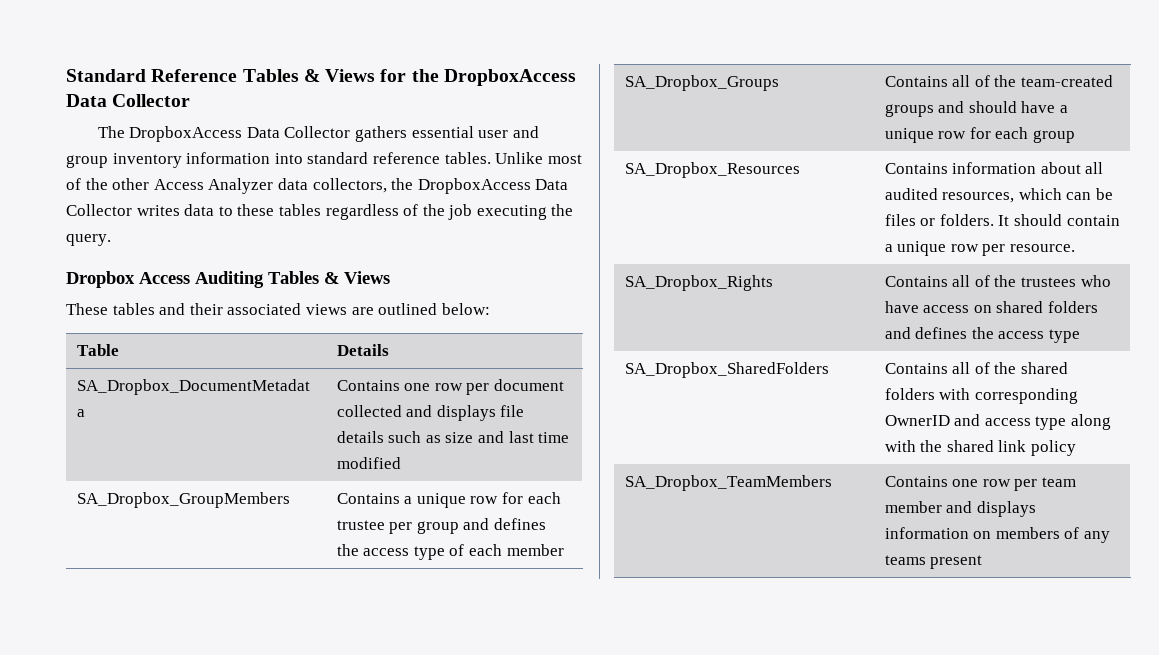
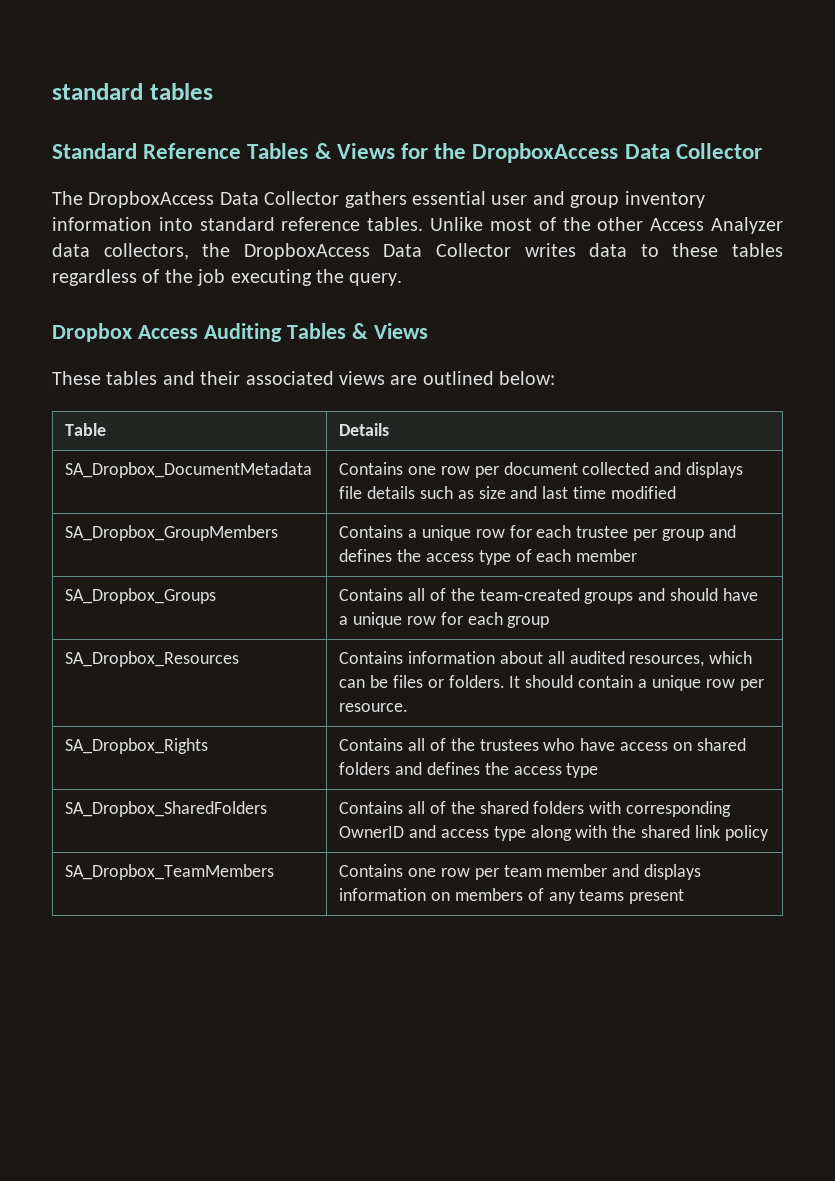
+ standard tables

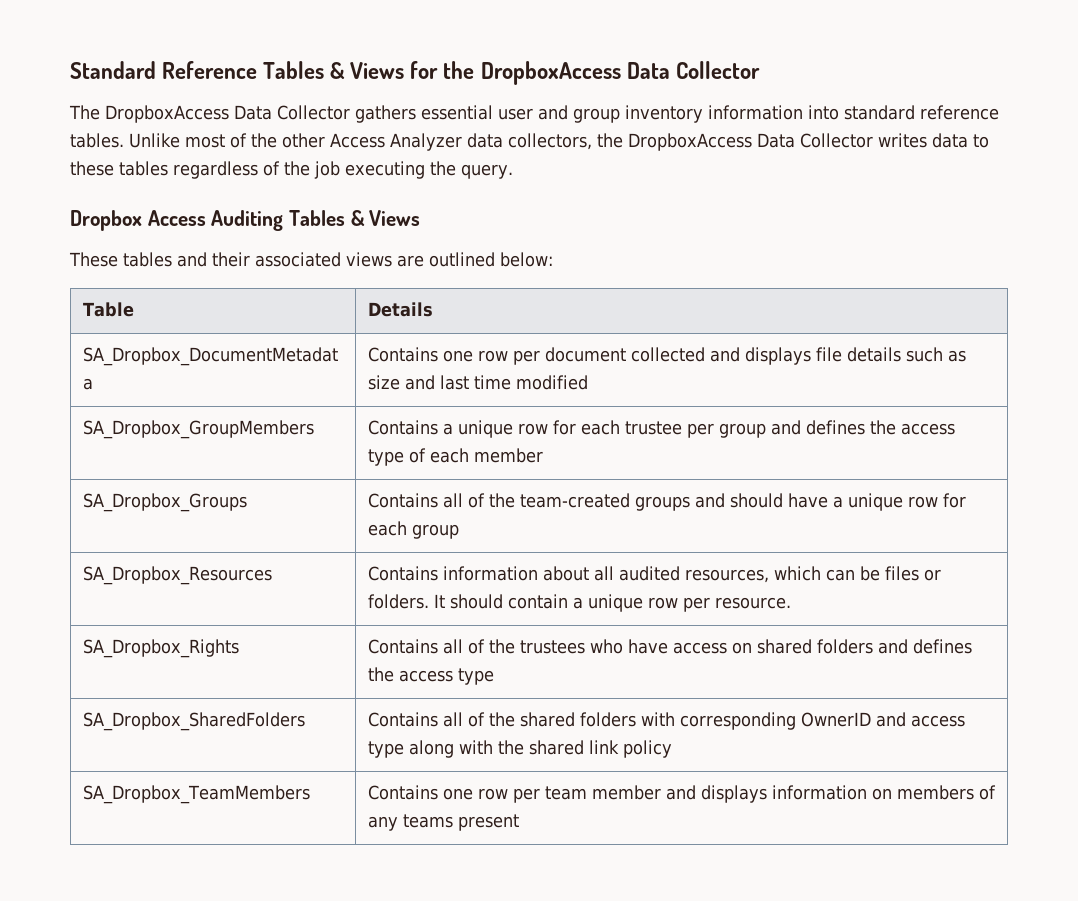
- standard tables

